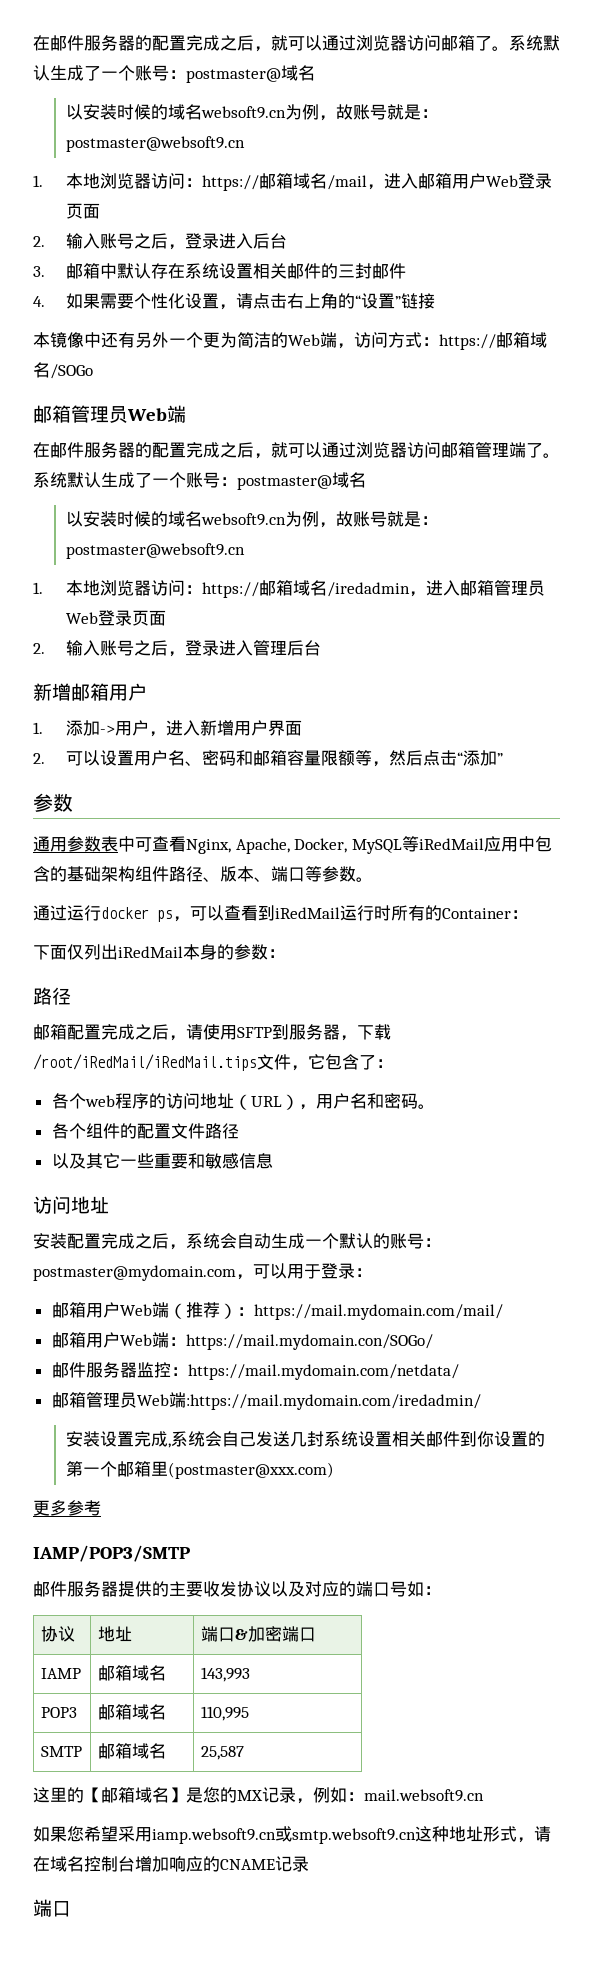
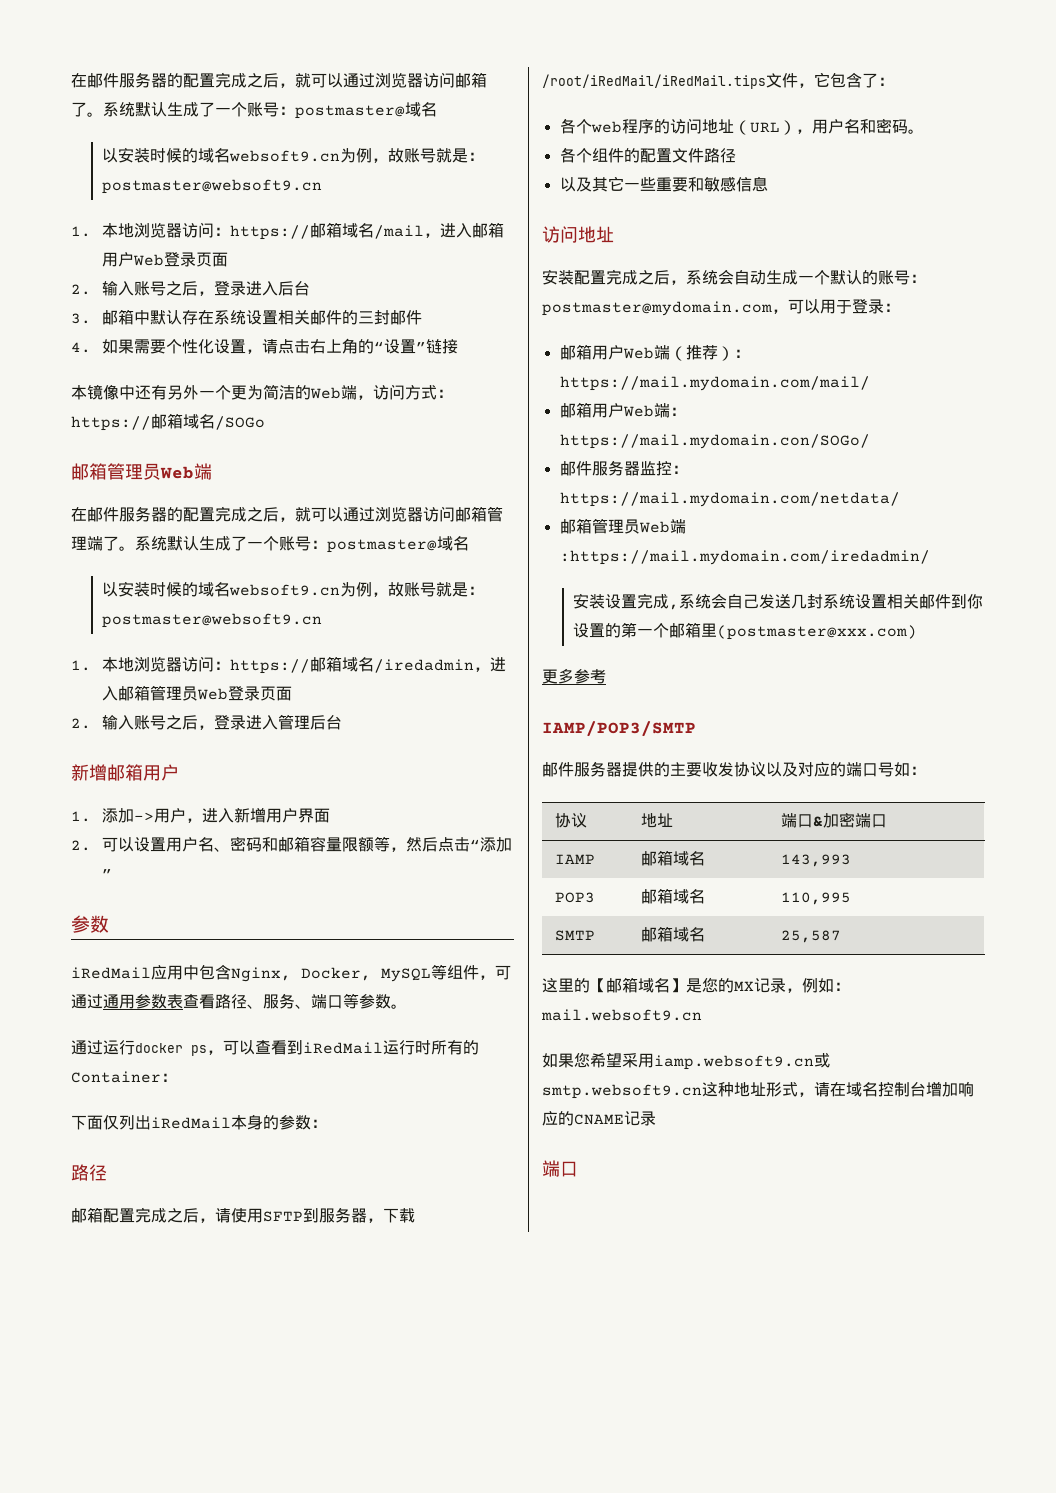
- 通用参数表中可查看Nginx, Apache, Docker, MySQL等iRedMail应用中包含的基础架构组件路径、版本、端口等参数。
+ iRedMail应用中包含Nginx, Docker, MySQL等组件，可通过通用参数表查看路径、服务、端口等参数。

